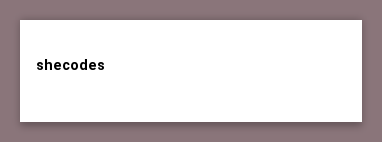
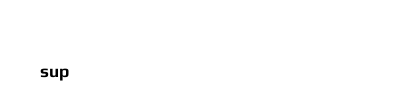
- shecodes
+ sup

